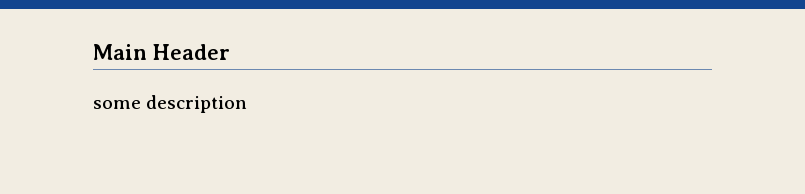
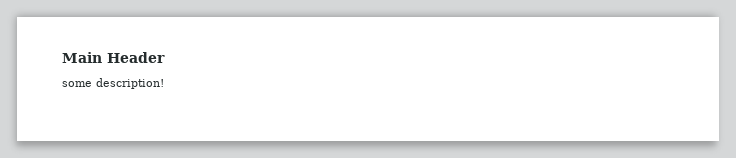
- some description
+ some description!

